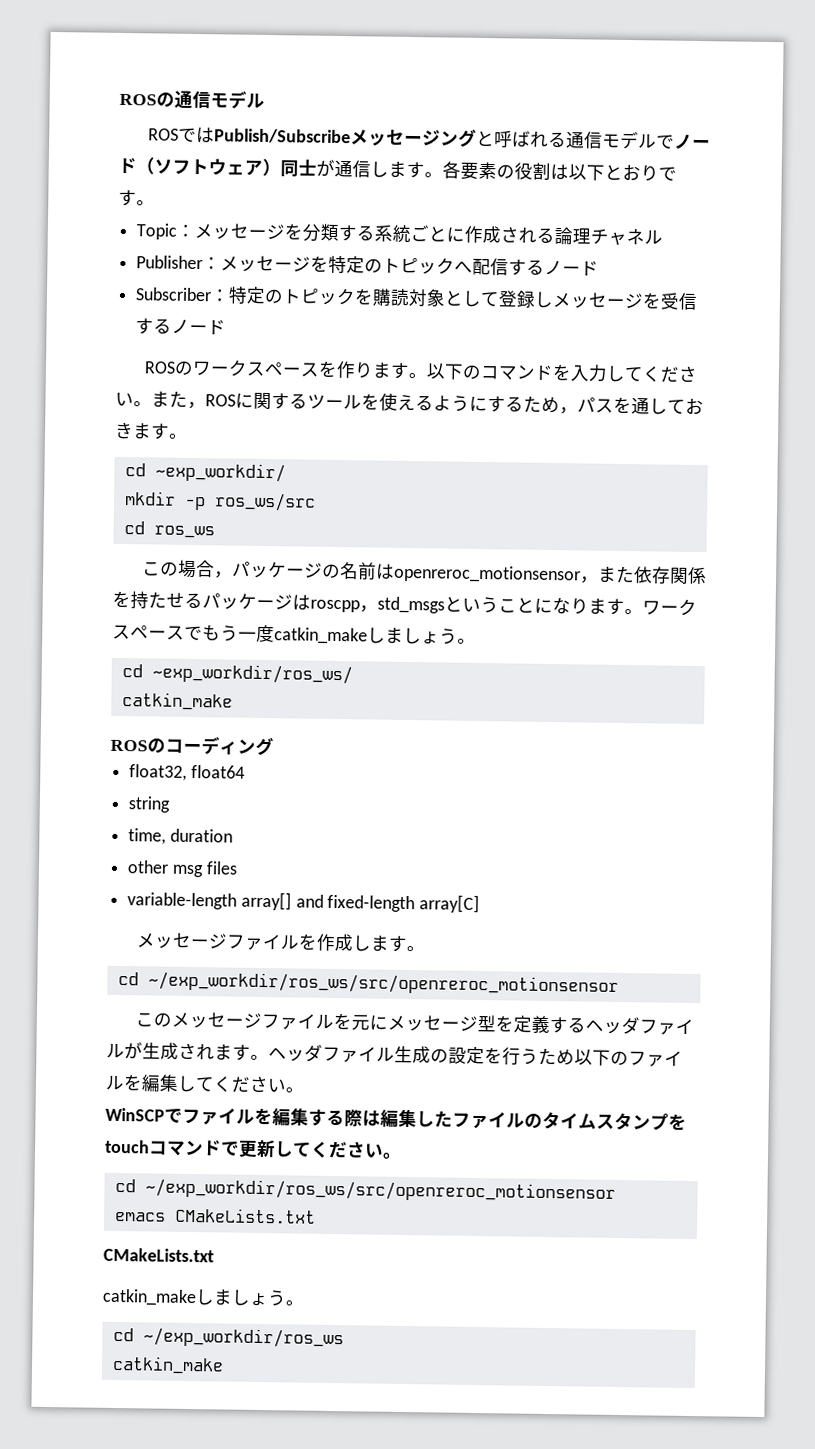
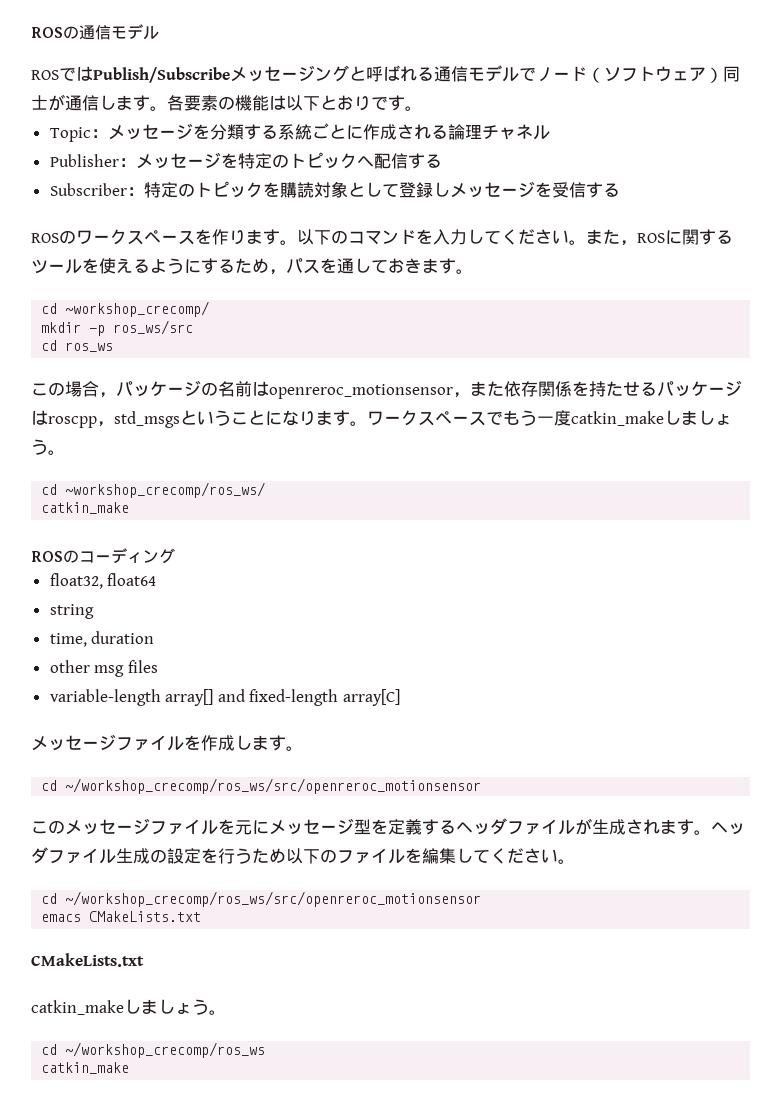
- 各要素の役割は以下とおりです。
+ 各要素の機能は以下とおりです。
- Publisher：メッセージを特定のトピックへ配信するノード
+ Publisher：メッセージを特定のトピックへ配信する
- Subscriber：特定のトピックを購読対象として登録しメッセージを受信するノード
+ Subscriber：特定のトピックを購読対象として登録しメッセージを受信する
- cd ~exp_workdir/
+ cd ~workshop_crecomp/
- cd ~exp_workdir/ros_ws/
+ cd ~workshop_crecomp/ros_ws/
  メッセージファイルを作成します。
- cd ~/exp_workdir/ros_ws/src/openreroc_motionsensor
+ cd ~/workshop_crecomp/ros_ws/src/openreroc_motionsensor
  ヘッダファイル生成の設定を行うため以下のファイルを編集してください。
- WinSCPでファイルを編集する際は編集したファイルのタイムスタンプをtouchコマンドで更新してください。
- cd ~/exp_workdir/ros_ws/src/openreroc_motionsensor
+ cd ~/workshop_crecomp/ros_ws/src/openreroc_motionsensor
- cd ~/exp_workdir/ros_ws
+ cd ~/workshop_crecomp/ros_ws

